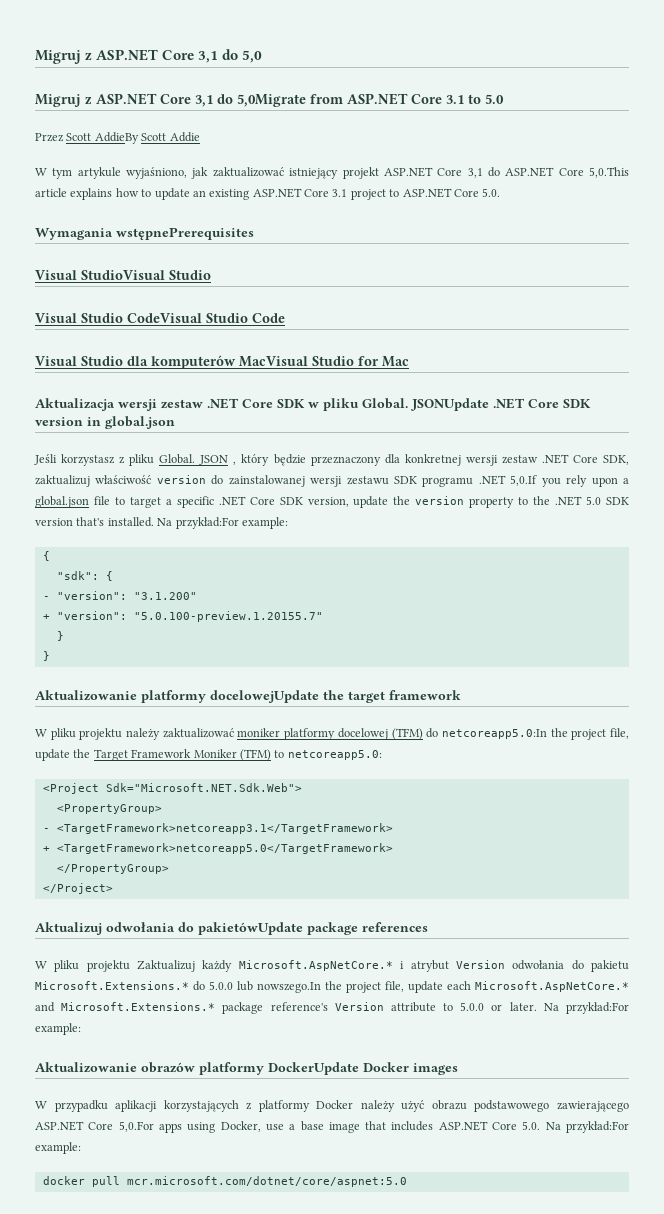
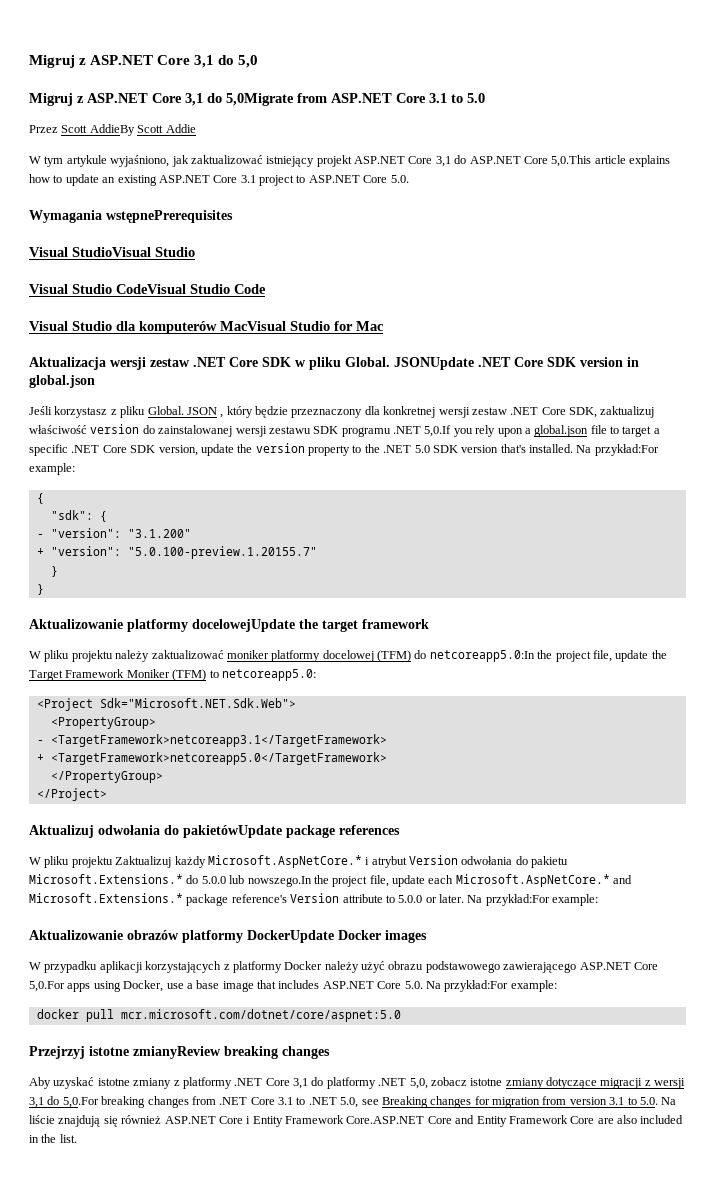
+ Przejrzyj istotne zmianyReview breaking changes
+ Aby uzyskać istotne zmiany z platformy .NET Core 3,1 do platformy .NET 5,0, zobacz istotne zmiany dotyczące migracji z wersji 3,1 do 5,0.For breaking changes from .NET Core 3.1 to .NET 5.0, see Breaking changes for migration from version 3.1 to 5.0. Na liście znajdują się również ASP.NET Core i Entity Framework Core.ASP.NET Core and Entity Framework Core are also included in the list.

